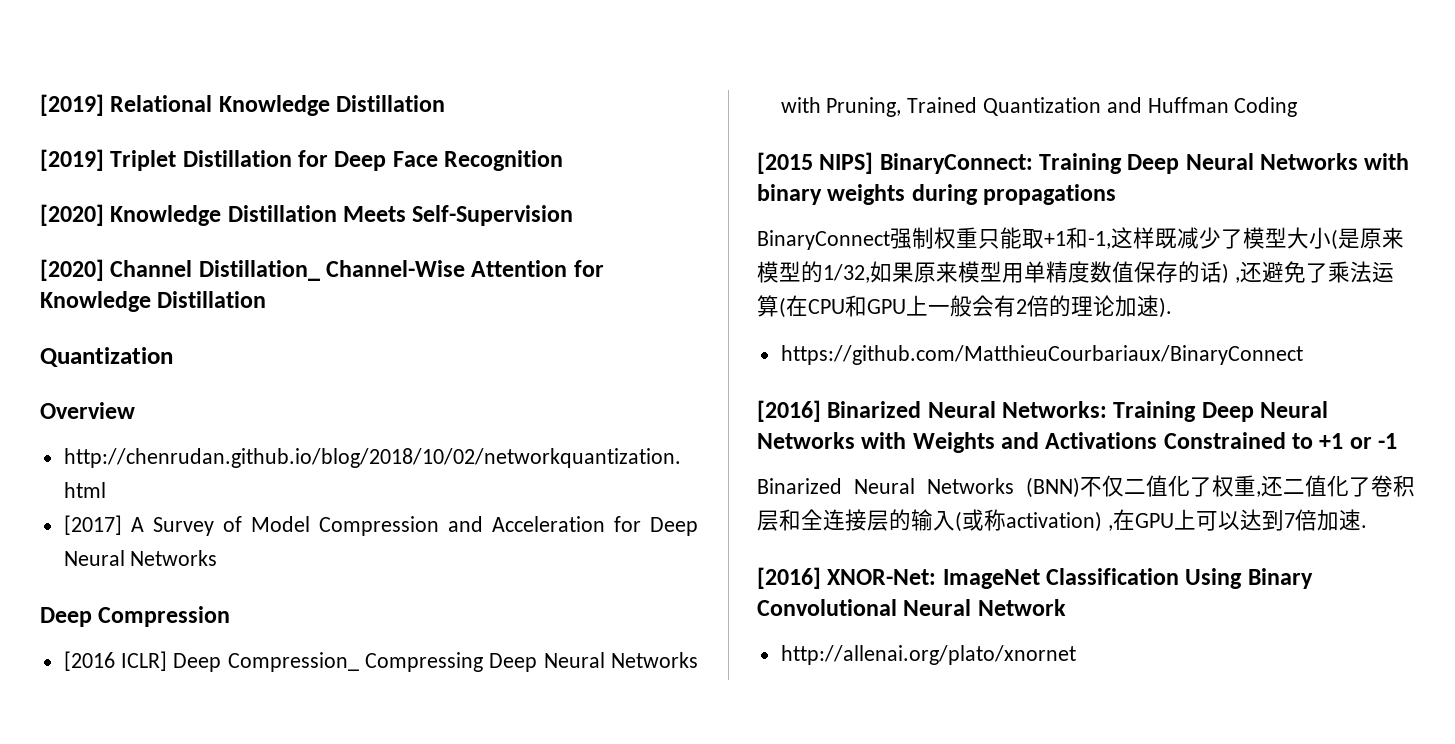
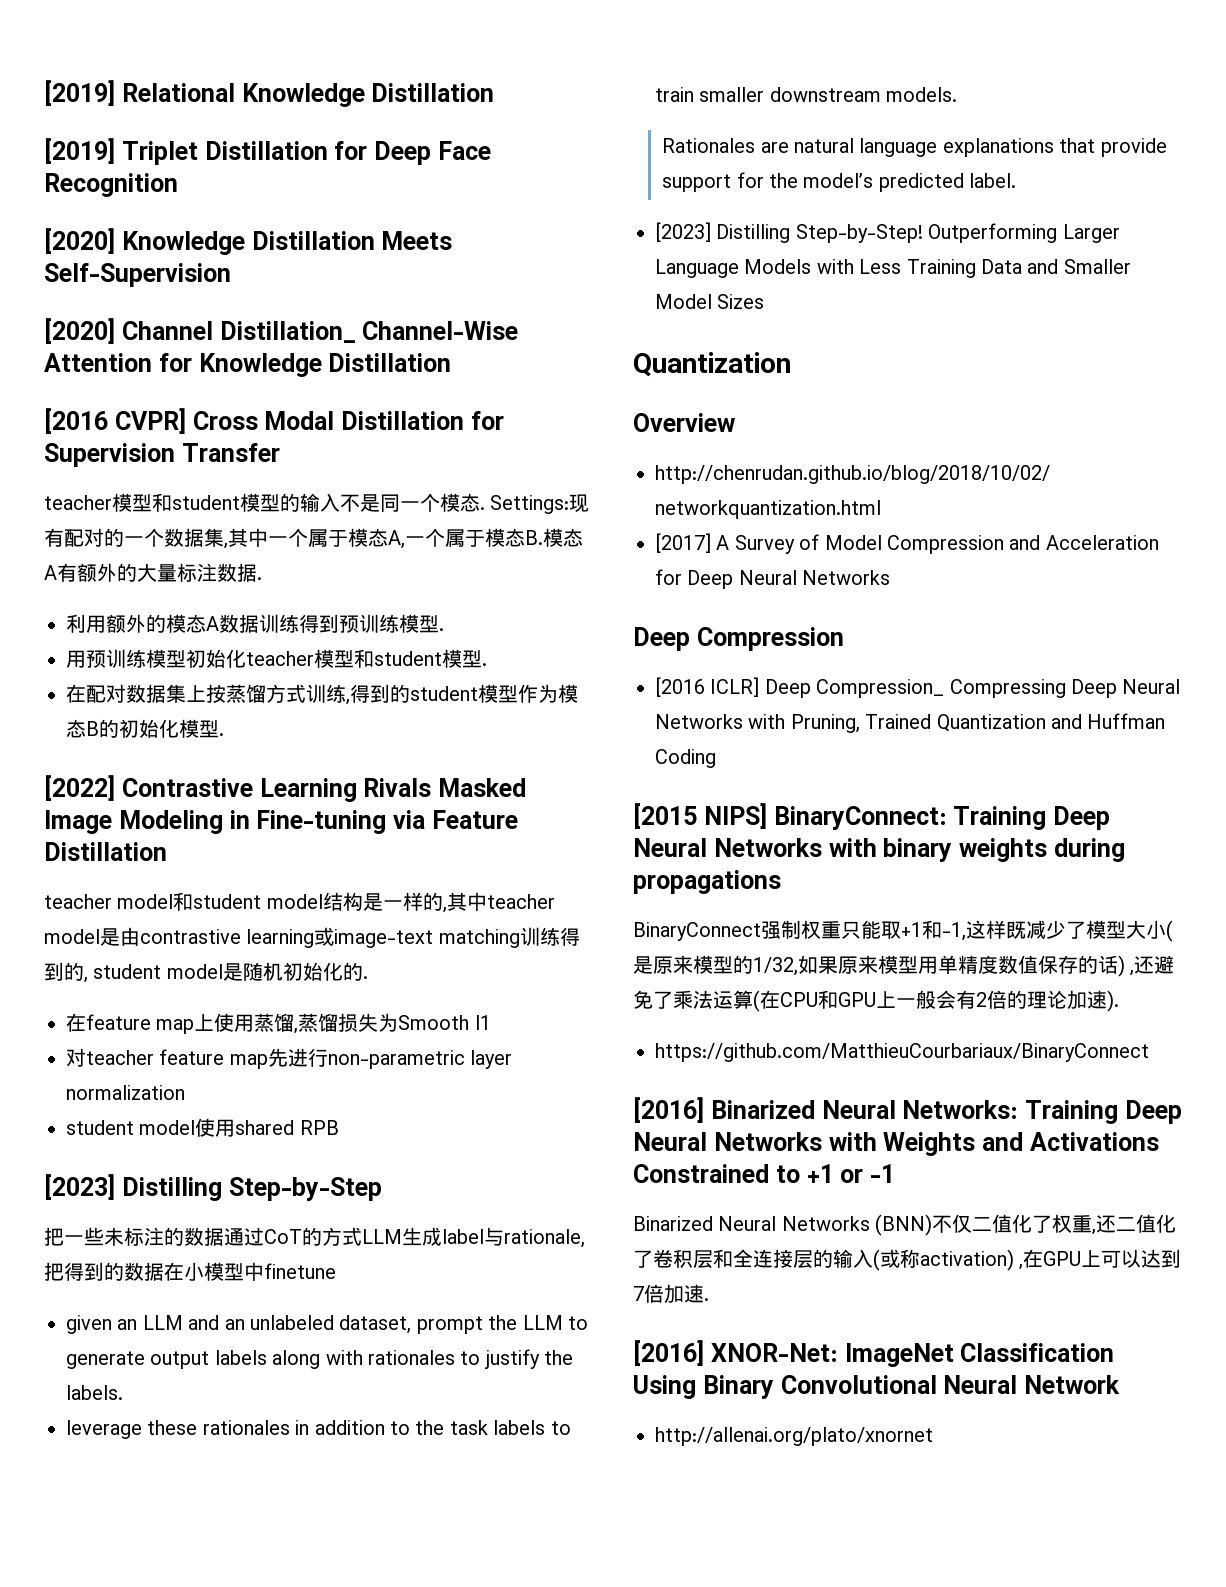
+ [2016 CVPR] Cross Modal Distillation for Supervision Transfer
+ teacher模型和student模型的输入不是同一个模态. Settings:现有配对的一个数据集,其中一个属于模态A,一个属于模态B.模态A有额外的大量标注数据.
+ 利用额外的模态A数据训练得到预训练模型.
+ 用预训练模型初始化teacher模型和student模型.
+ 在配对数据集上按蒸馏方式训练,得到的student模型作为模态B的初始化模型.
+ [2022] Contrastive Learning Rivals Masked Image Modeling in Fine-tuning via Feature Distillation
+ teacher model和student model结构是一样的,其中teacher model是由contrastive learning或image-text matching训练得到的, student model是随机初始化的.
+ 在feature map上使用蒸馏,蒸馏损失为Smooth l1
+ 对teacher feature map先进行non-parametric layer normalization
+ student model使用shared RPB
+ [2023] Distilling Step-by-Step
+ 把一些未标注的数据通过CoT的方式LLM生成label与rationale,把得到的数据在小模型中finetune
+ given an LLM and an unlabeled dataset, prompt the LLM to generate output labels along with rationales to justify the labels.
+ leverage these rationales in addition to the task labels to train smaller downstream models.
+ Rationales are natural language explanations that provide support for the model’s predicted label.
+ [2023] Distilling Step-by-Step! Outperforming Larger Language Models with Less Training Data and Smaller Model Sizes

